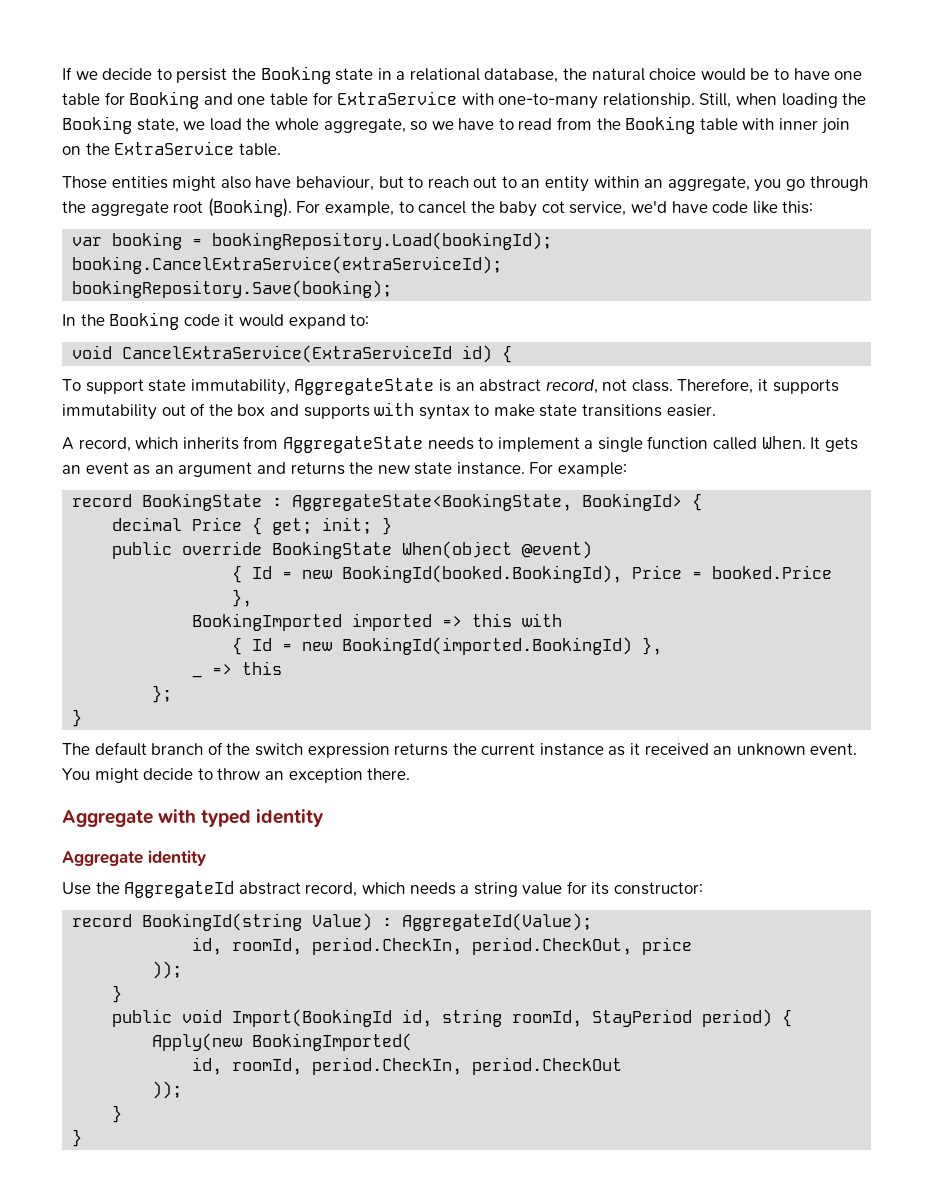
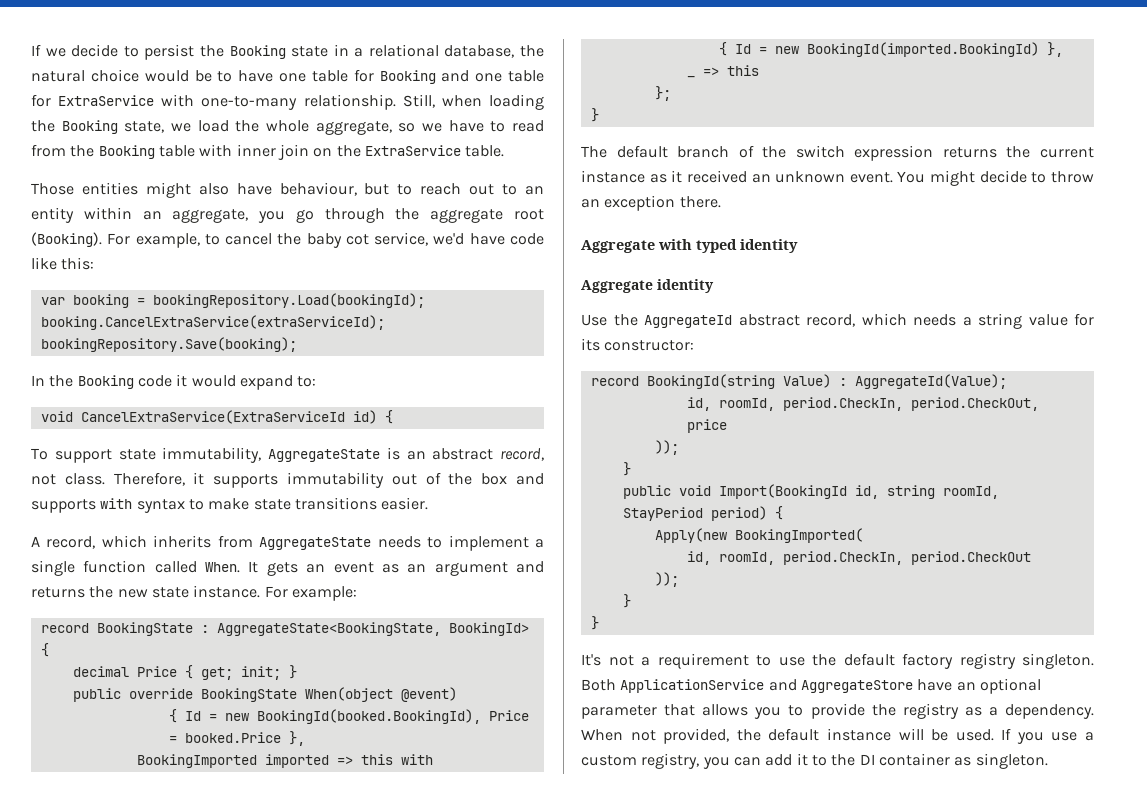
+ It's not a requirement to use the default factory registry singleton. Both ApplicationService and AggregateStore have an optional parameter that allows you to provide the registry as a dependency. When not provided, the default instance will be used. If you use a custom registry, you can add it to the DI container as singleton.

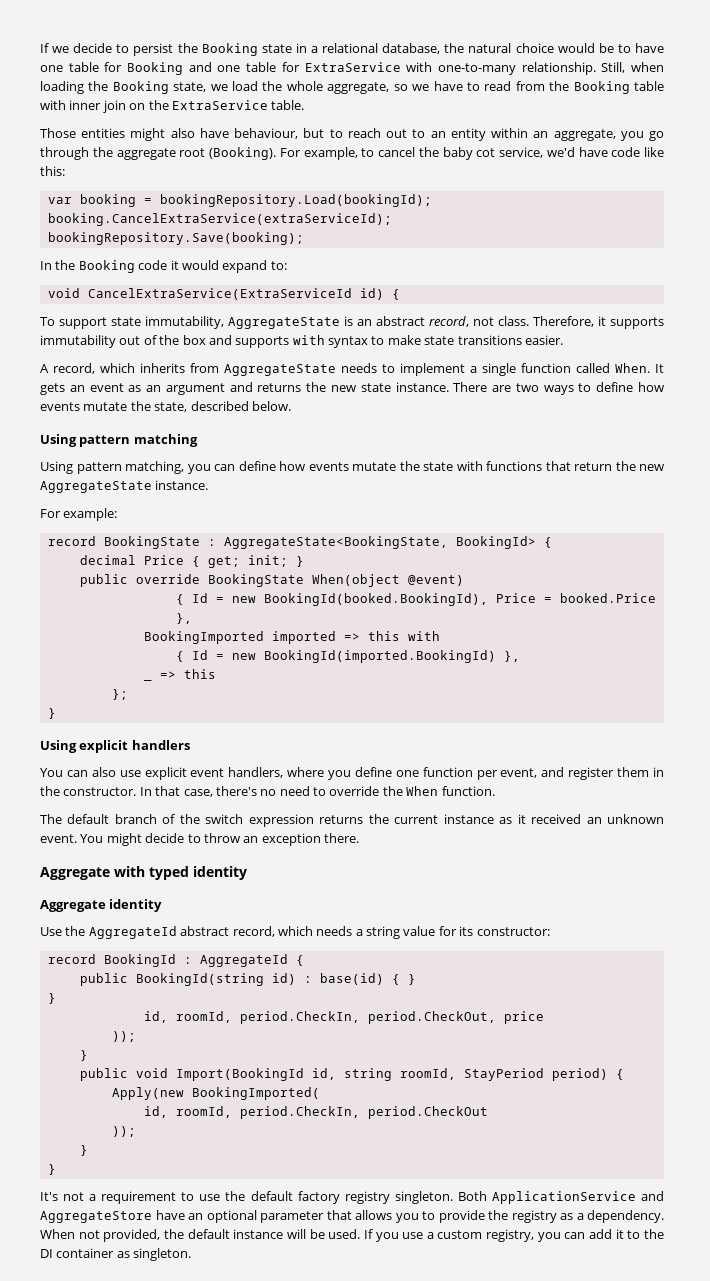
- It gets an event as an argument and returns the new state instance. For example:
+ It gets an event as an argument and returns the new state instance. There are two ways to define how events mutate the state, described below.
+ Using pattern matching
+ Using pattern matching, you can define how events mutate the state with functions that return the new AggregateState instance.
+ For example:
+ Using explicit handlers
+ You can also use explicit event handlers, where you define one function per event, and register them in the constructor. In that case, there's no need to override the When function.
- record BookingId(string Value) : AggregateId(Value);
+ record BookingId : AggregateId {
+ public BookingId(string id) : base(id) { }
+ }

